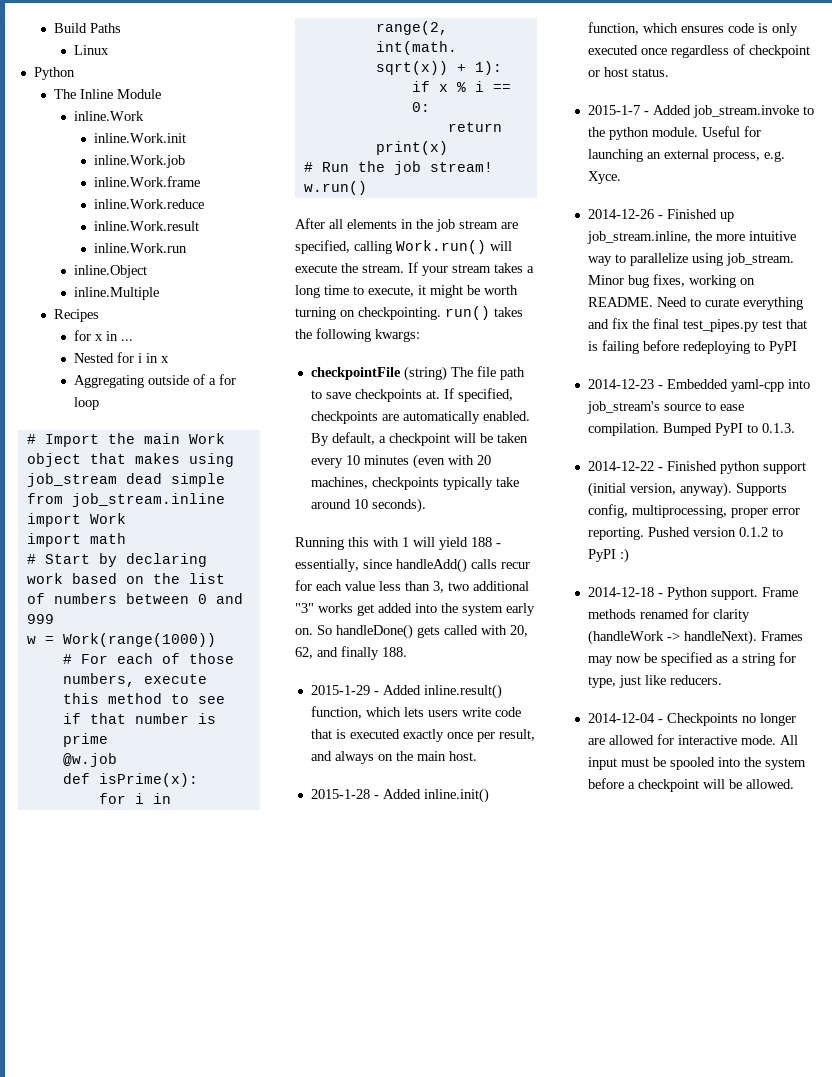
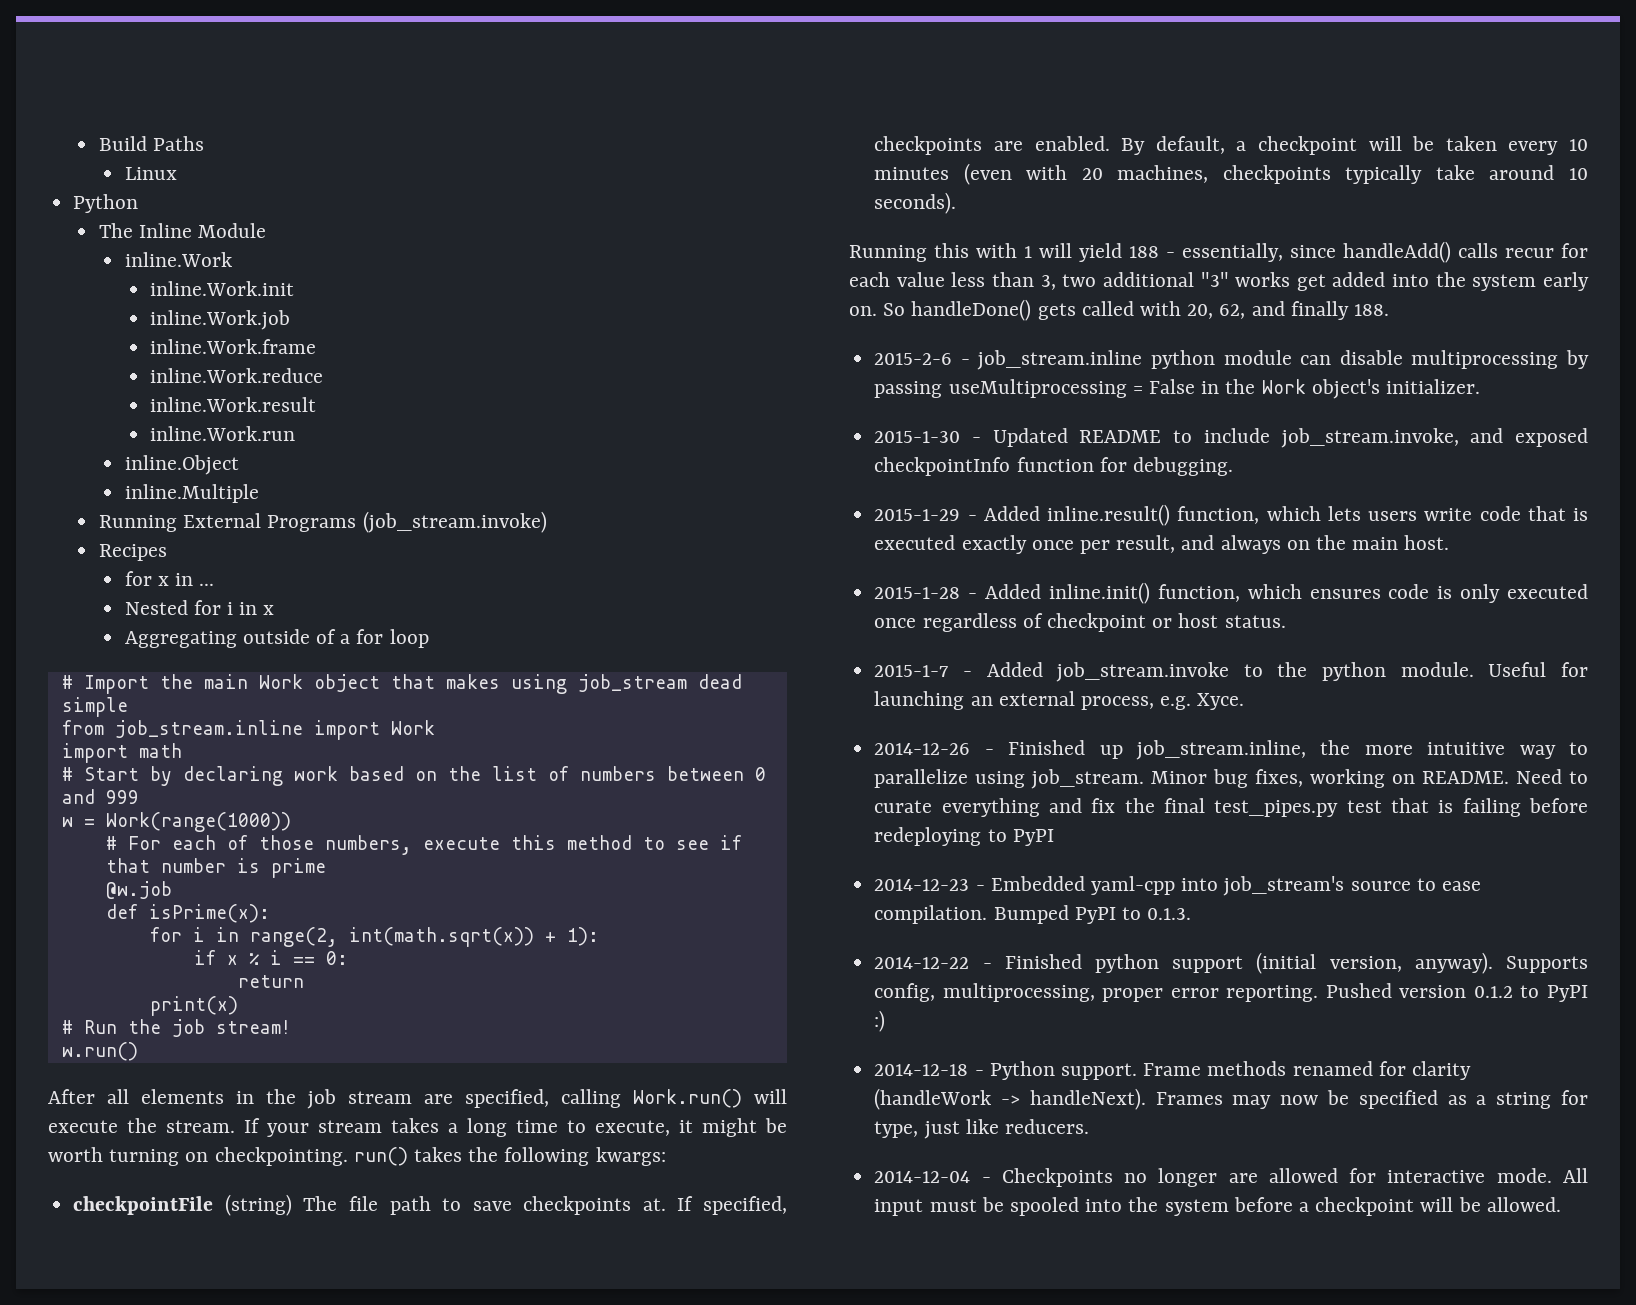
+ Running External Programs (job_stream.invoke)
- If specified, checkpoints are automatically enabled.
+ If specified, checkpoints are enabled.
+ 2015-2-6 - job_stream.inline python module can disable multiprocessing by passing useMultiprocessing = False in the Work object's initializer.
+ 2015-1-30 - Updated README to include job_stream.invoke, and exposed checkpointInfo function for debugging.

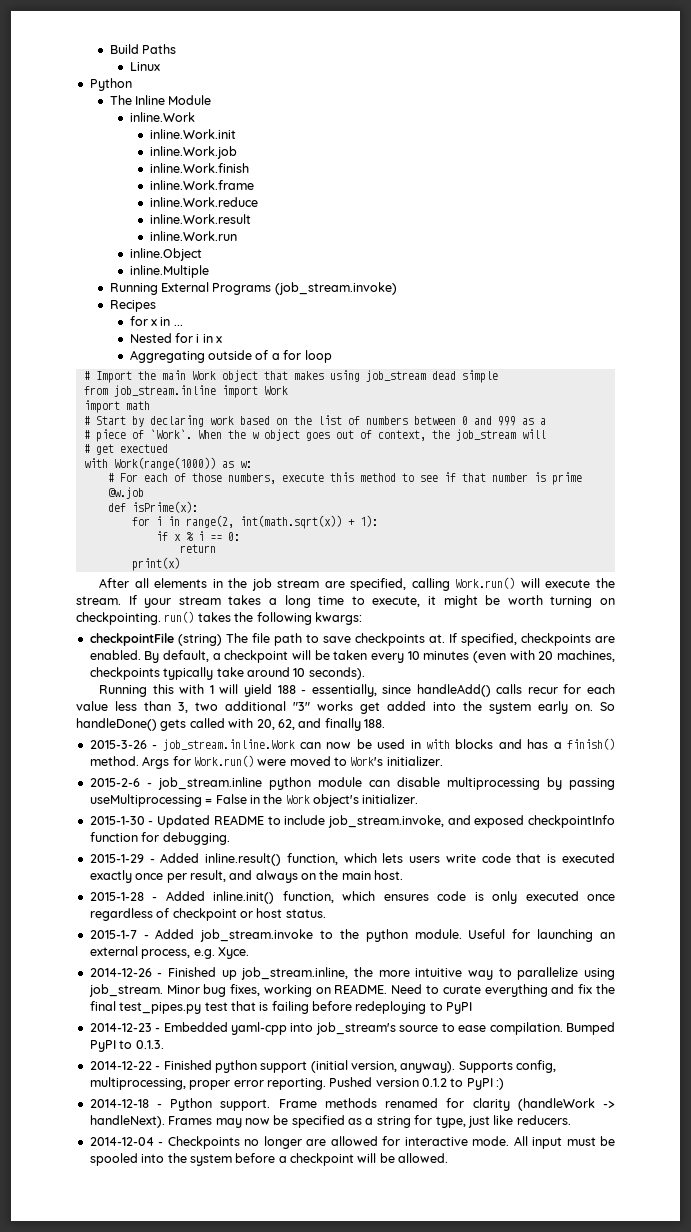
+ inline.Work.finish
- # Start by declaring work based on the list of numbers between 0 and 999
- w = Work(range(1000))
+ # Start by declaring work based on the list of numbers between 0 and 999 as a
+ # piece of `Work`. When the w object goes out of context, the job_stream will
+ # get exectued
+ with Work(range(1000)) as w:
- # Run the job stream!
- w.run()
+ 2015-3-26 - job_stream.inline.Work can now be used in with blocks and has a finish() method. Args for Work.run() were moved to Work's initializer.

